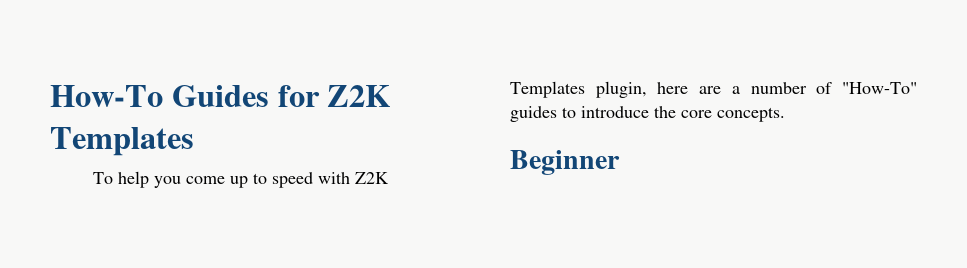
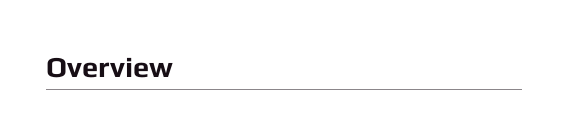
- How-To Guides for Z2K Templates
- To help you come up to speed with Z2K Templates plugin, here are a number of "How-To" guides to introduce the core concepts.
- Beginner
+ Overview

